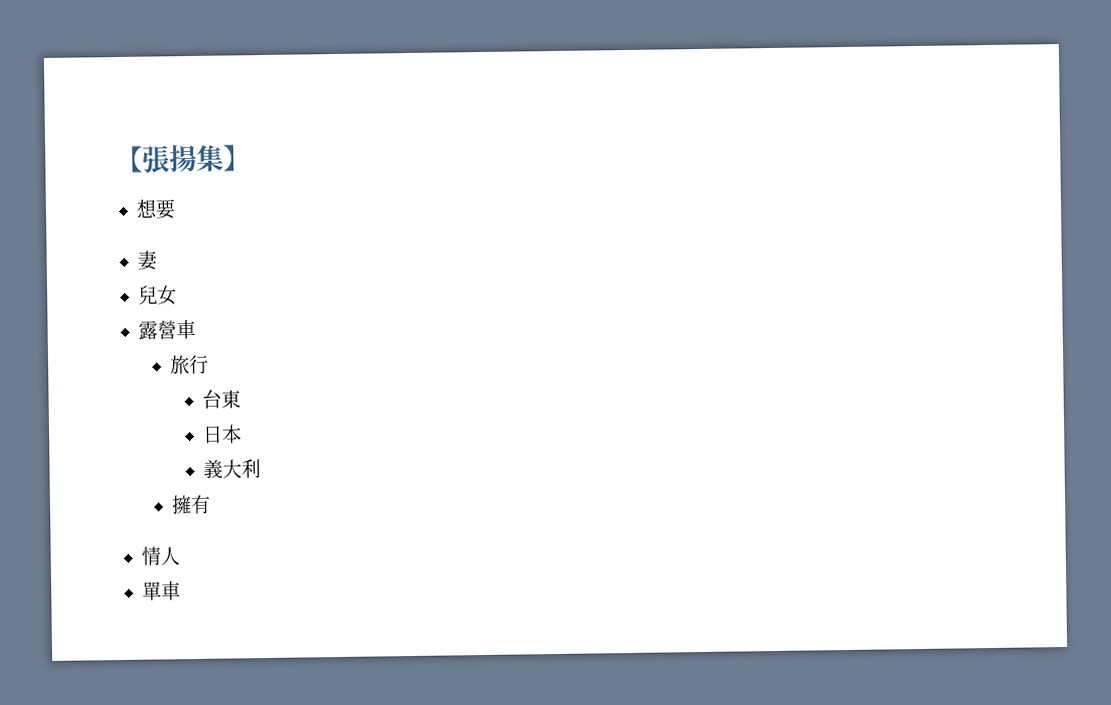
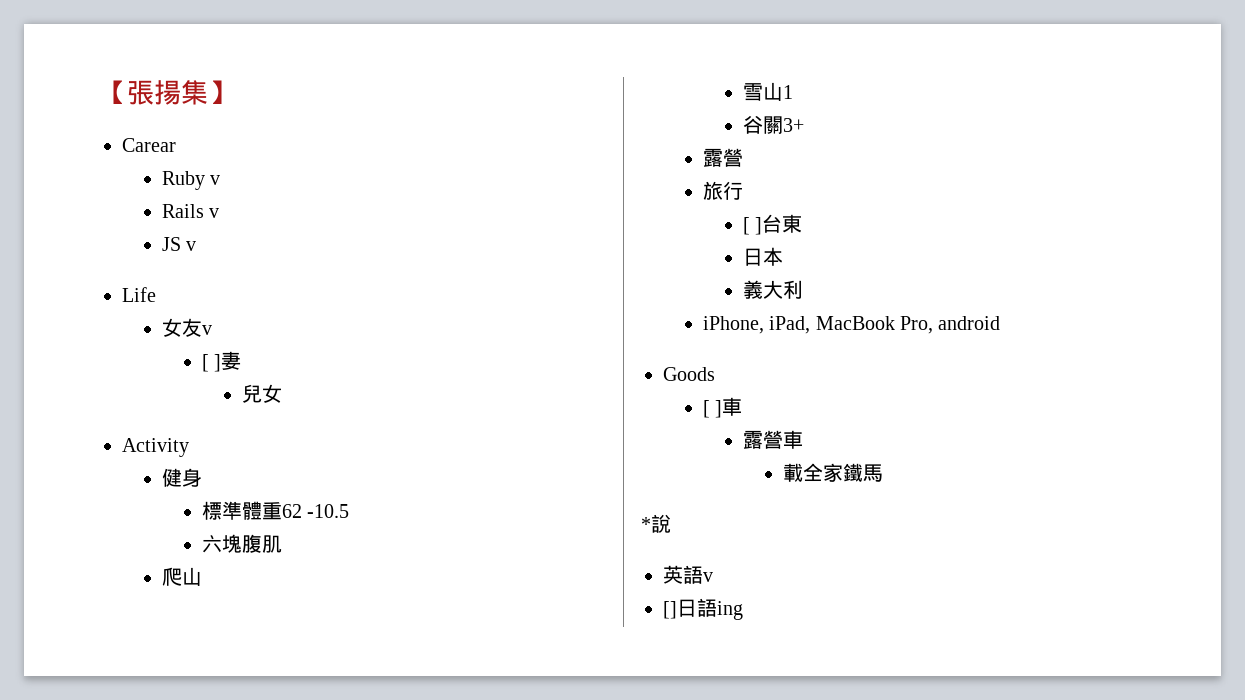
- 想要
- 妻
+ Carear
+ Ruby v
+ Rails v
+ JS v
+ Life
+ 女友v
+ [ ]妻
  兒女
- 露營車
+ Activity
+ 健身
+ 標準體重62 -10.5
+ 六塊腹肌
+ 爬山
+ 雪山1
+ 谷關3+
+ 露營
- 台東
+ [ ]台東
- 擁有
- 情人
- 單車
+ iPhone, iPad, MacBook Pro, android
+ Goods
+ [ ]車
+ 露營車
+ 載全家鐵馬
+ *說
+ 英語v
+ []日語ing

